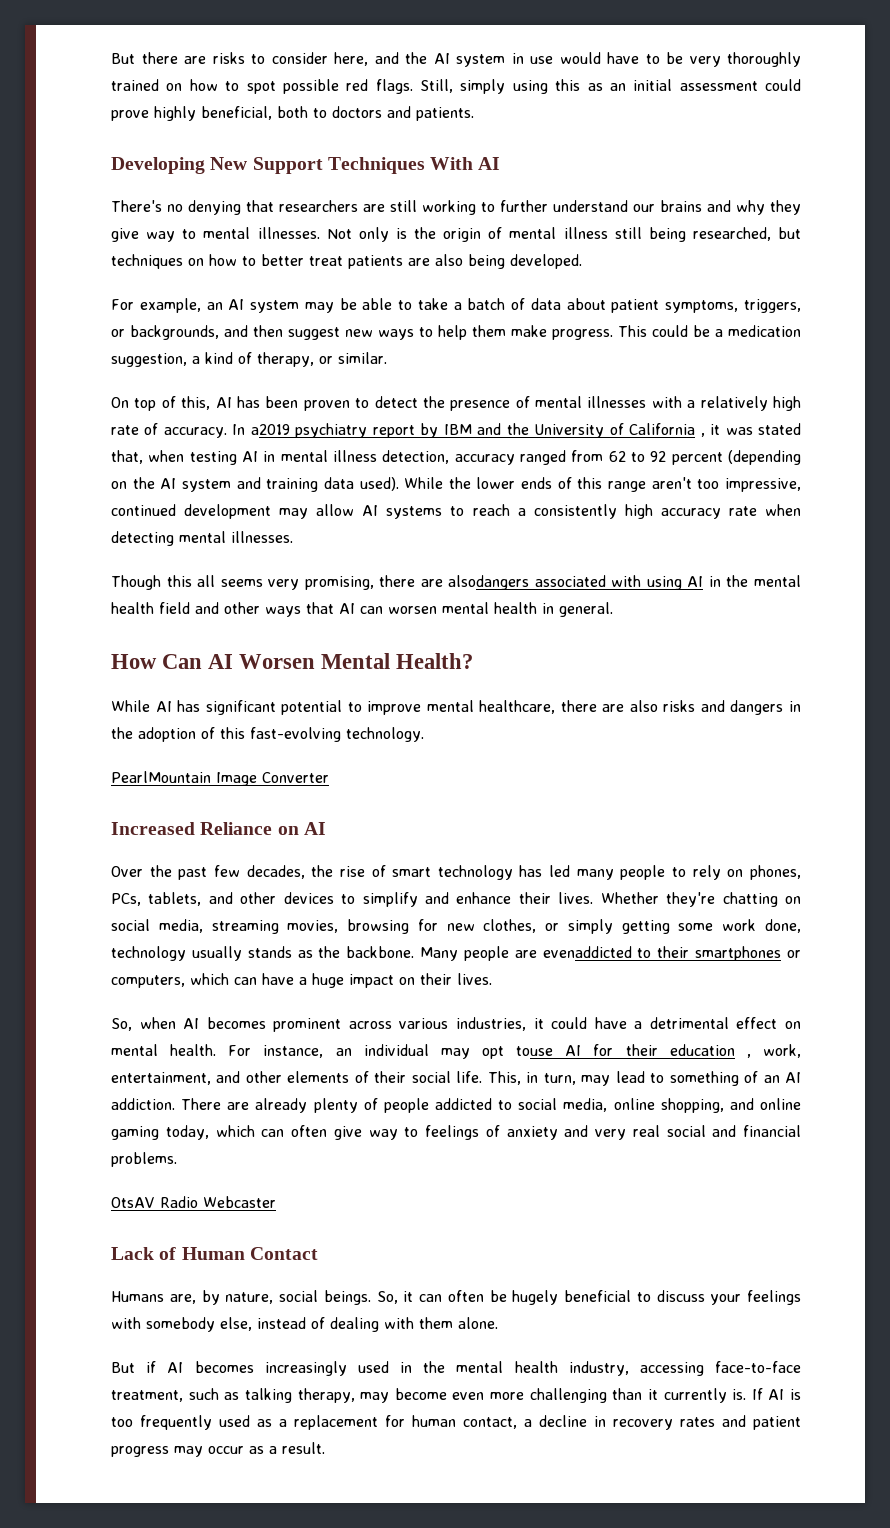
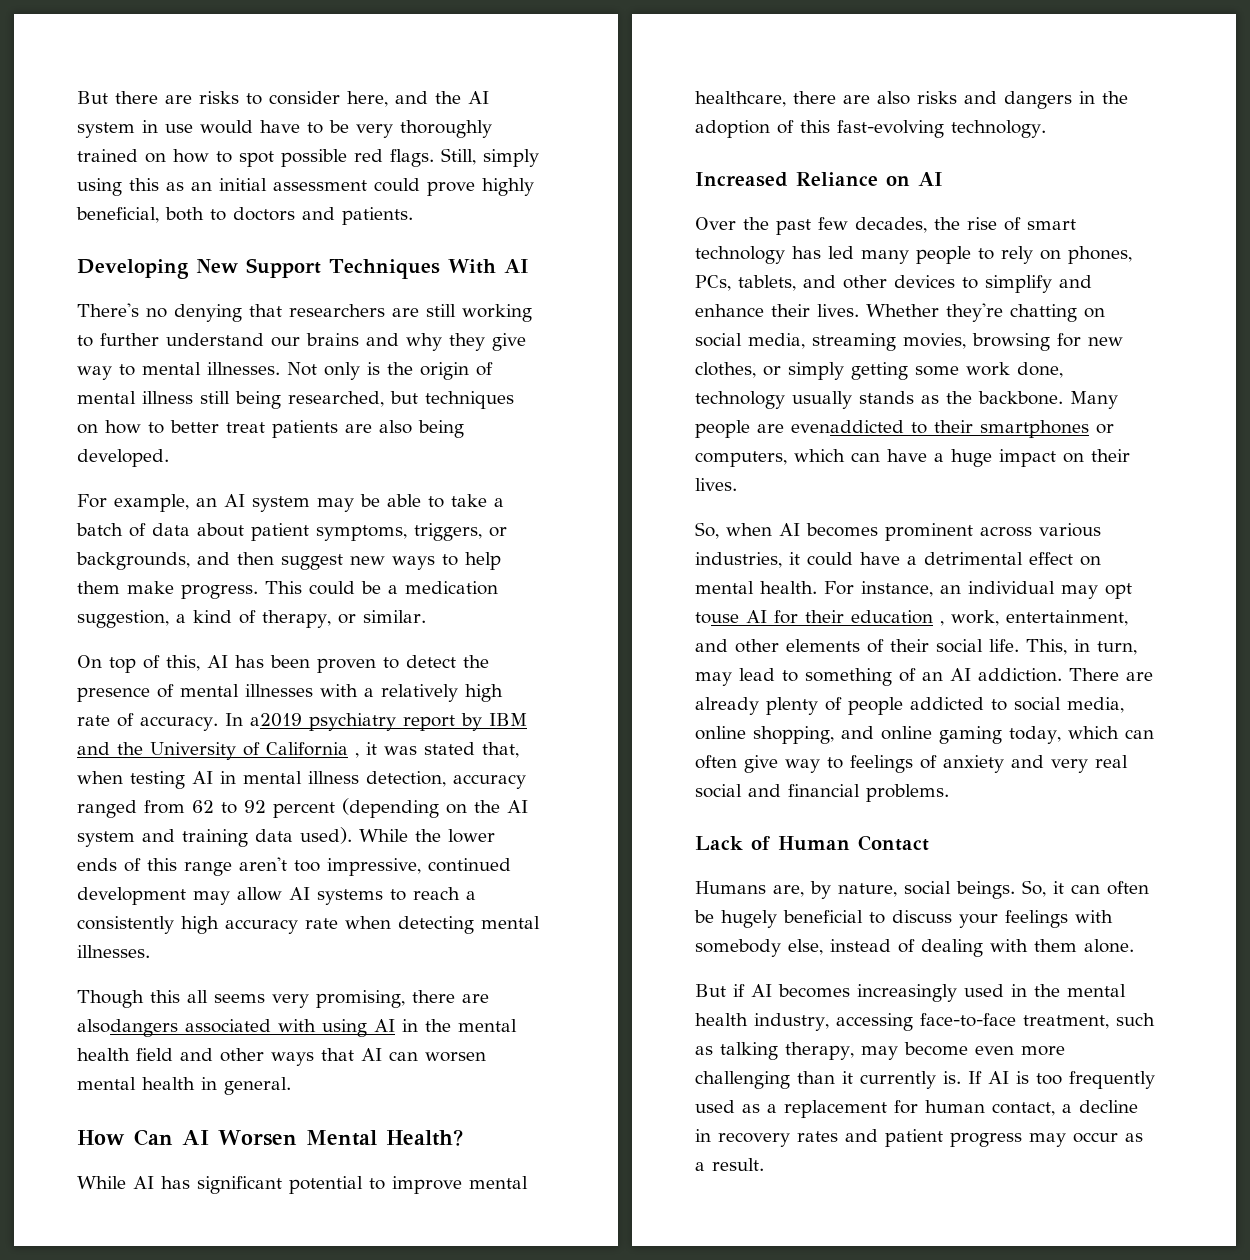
- PearlMountain Image Converter
- OtsAV Radio Webcaster

